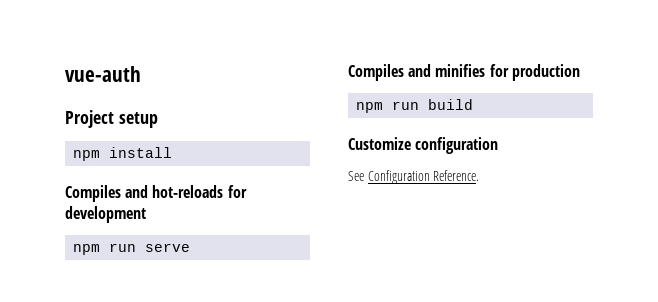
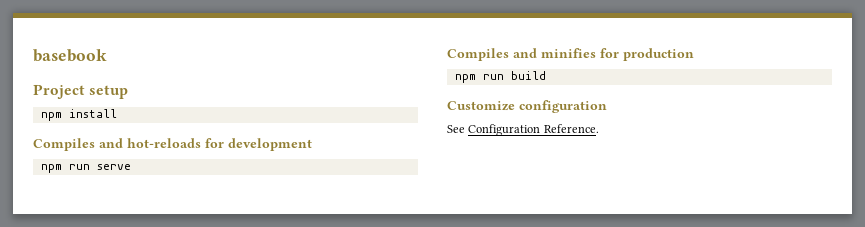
- vue-auth
+ basebook

